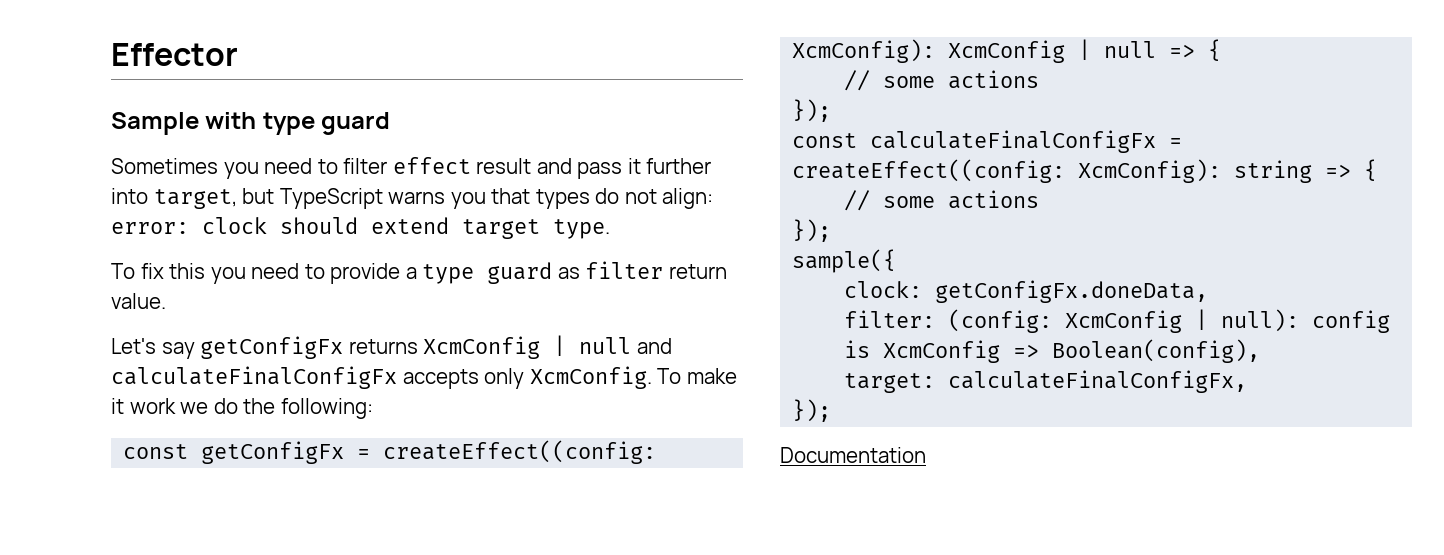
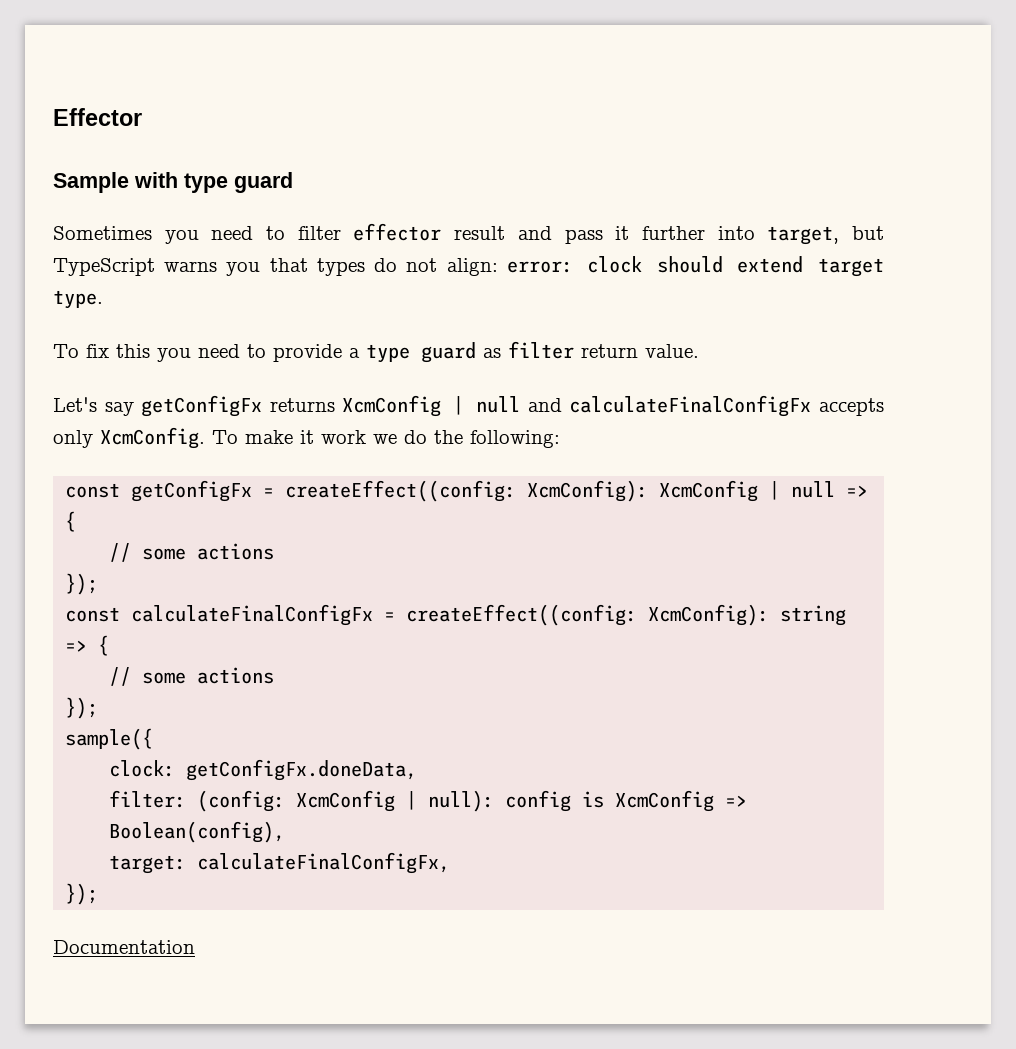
- Sometimes you need to filter effect result and pass it further into target, but TypeScript warns you that types do not align: error: clock should extend target type.
+ Sometimes you need to filter effector result and pass it further into target, but TypeScript warns you that types do not align: error: clock should extend target type.

